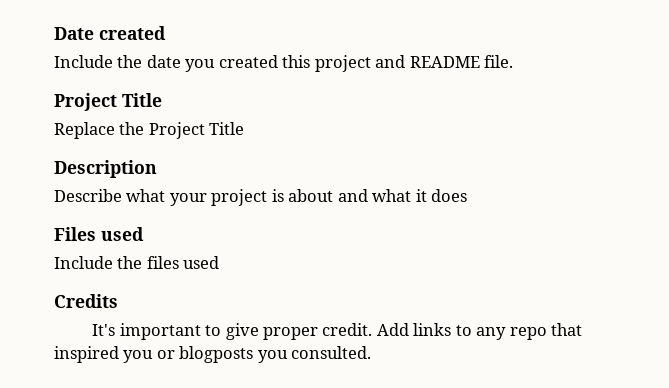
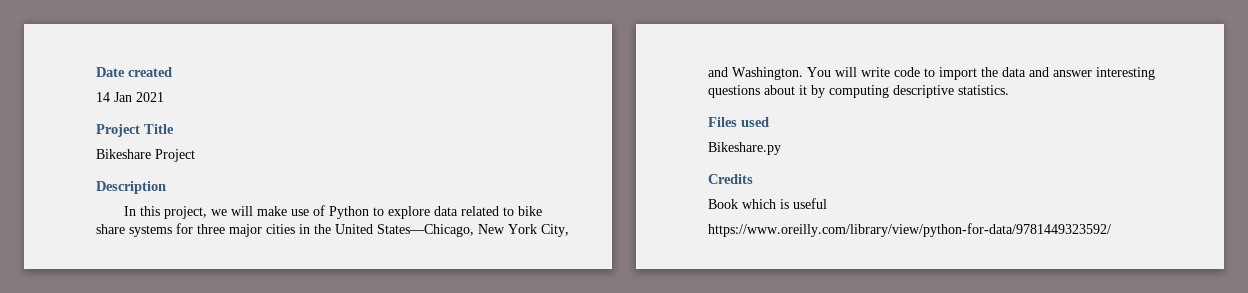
- Include the date you created this project and README file.
+ 14 Jan 2021
  Project Title
- Replace the Project Title
+ Bikeshare Project
- Describe what your project is about and what it does
+ In this project, we will make use of Python to explore data related to bike share systems for three major cities in the United States—Chicago, New York City, and Washington. You will write code to import the data and answer interesting questions about it by computing descriptive statistics.
  Files used
- Include the files used
+ Bikeshare.py
  Credits
- It's important to give proper credit. Add links to any repo that inspired you or blogposts you consulted.
+ Book which is useful
+ https://www.oreilly.com/library/view/python-for-data/9781449323592/

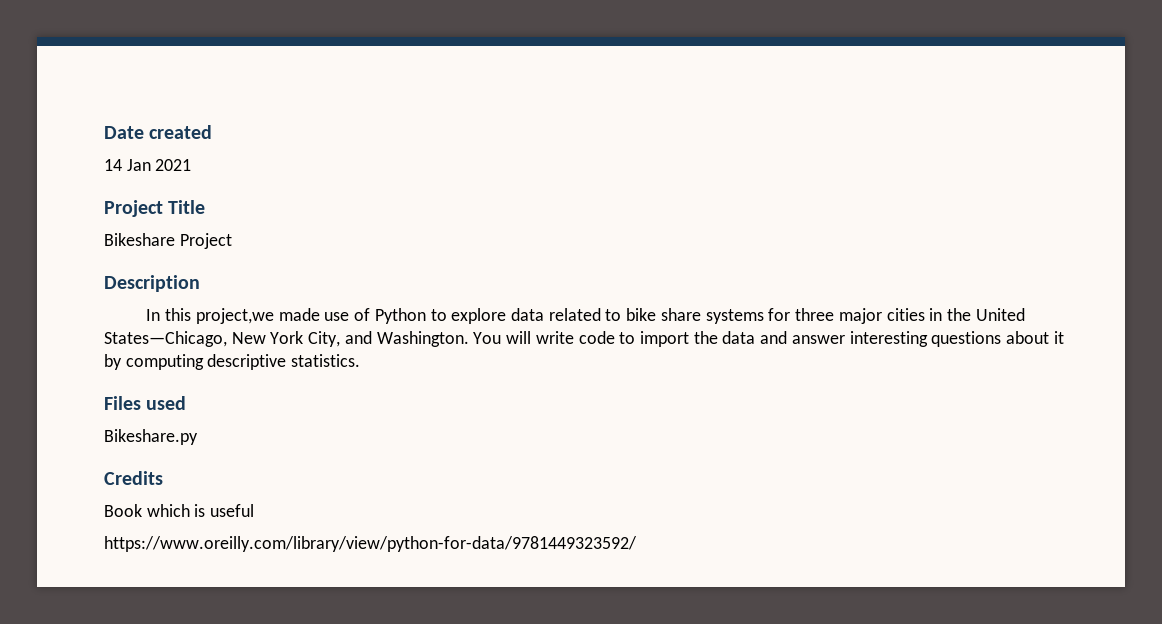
- In this project, we will make use of Python to explore data related to bike share systems for three major cities in the United States—Chicago, New York City, and Washington.
+ In this project,we made use of Python to explore data related to bike share systems for three major cities in the United States—Chicago, New York City, and Washington.

